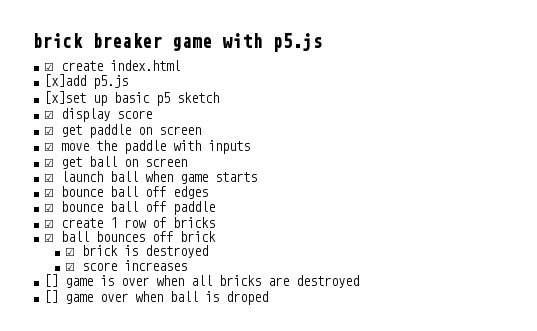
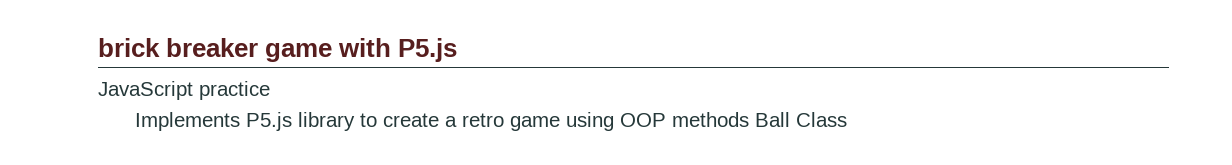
- brick breaker game with p5.js
- ☑ create index.html
- [x]add p5.js
- [x]set up basic p5 sketch
- ☑ display score
- ☑ get paddle on screen
- ☑ move the paddle with inputs
- ☑ get ball on screen
- ☑ launch ball when game starts
- ☑ bounce ball off edges
- ☑ bounce ball off paddle
- ☑ create 1 row of bricks
- ☑ ball bounces off brick
- ☑ brick is destroyed
- ☑ score increases
- [] game is over when all bricks are destroyed
- [] game over when ball is droped
+ brick breaker game with P5.js
+ JavaScript practice
+ Implements P5.js library to create a retro game using OOP methods Ball Class

